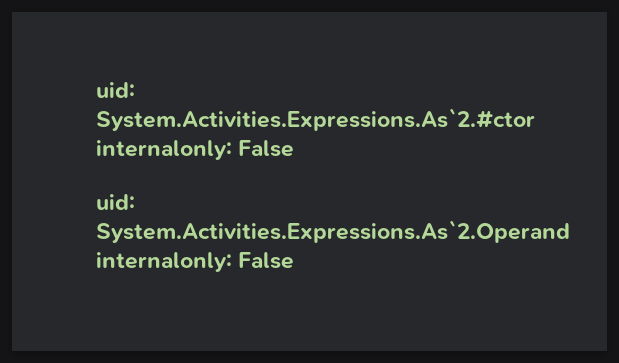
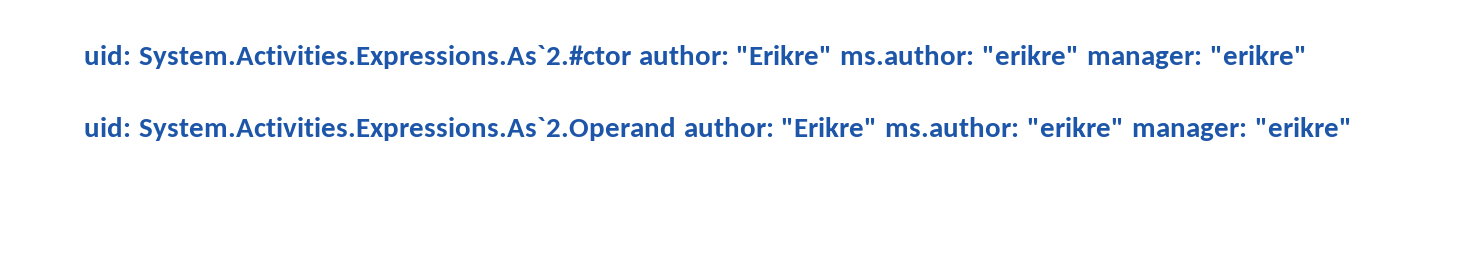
- uid: System.Activities.Expressions.As`2.#ctor internalonly: False
- uid: System.Activities.Expressions.As`2.Operand internalonly: False
+ uid: System.Activities.Expressions.As`2.#ctor author: "Erikre" ms.author: "erikre" manager: "erikre"
+ uid: System.Activities.Expressions.As`2.Operand author: "Erikre" ms.author: "erikre" manager: "erikre"

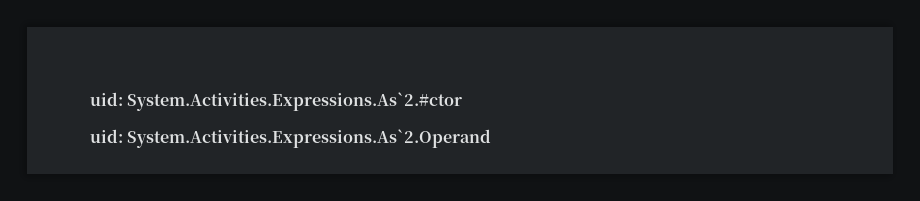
- uid: System.Activities.Expressions.As`2.#ctor author: "Erikre" ms.author: "erikre" manager: "erikre"
- uid: System.Activities.Expressions.As`2.Operand author: "Erikre" ms.author: "erikre" manager: "erikre"
+ uid: System.Activities.Expressions.As`2.#ctor
+ uid: System.Activities.Expressions.As`2.Operand

